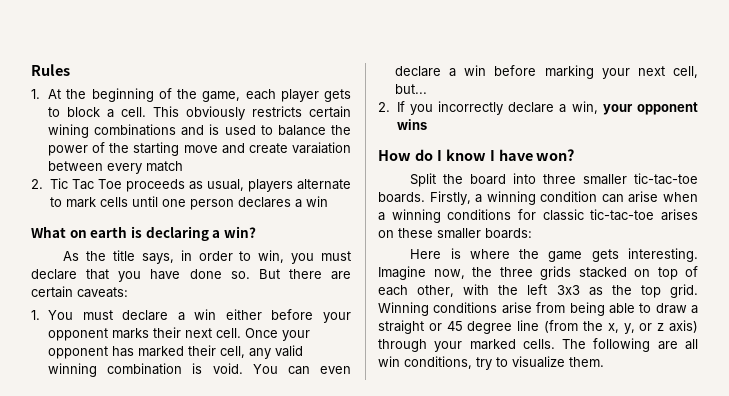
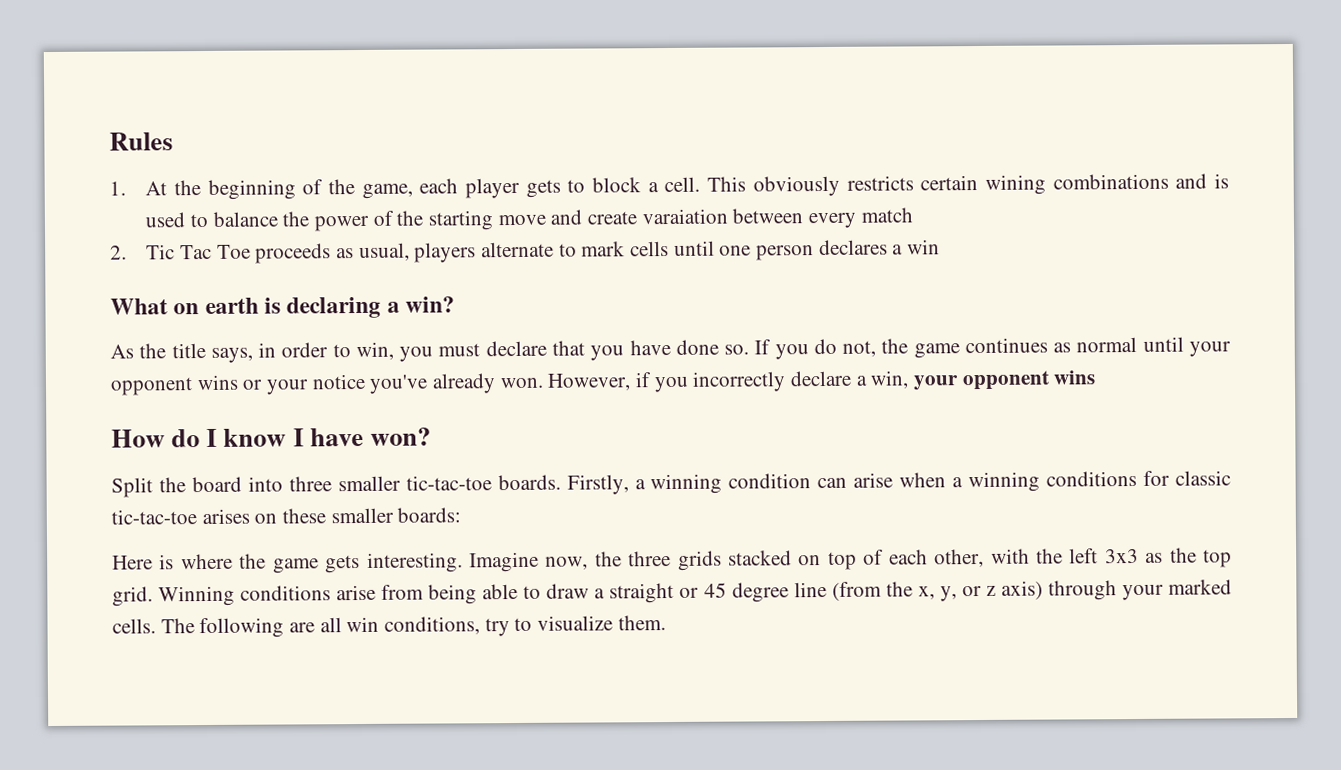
- But there are certain caveats:
- 1. You must declare a win either before your opponent marks their next cell. Once your opponent has marked their cell, any valid winning combination is void. You can even declare a win before marking your next cell, but...
- 2. If you incorrectly declare a win, your opponent wins
+ If you do not, the game continues as normal until your opponent wins or your notice you've already won. However, if you incorrectly declare a win, your opponent wins

